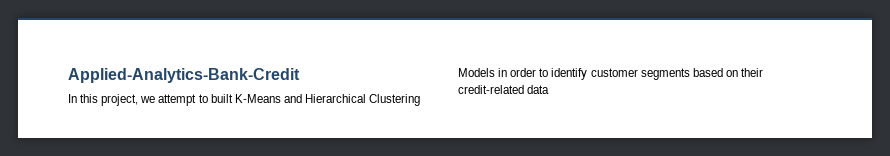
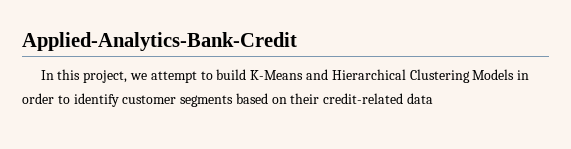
- In this project, we attempt to built K-Means and Hierarchical Clustering Models in order to identify customer segments based on their credit-related data
+ In this project, we attempt to build K-Means and Hierarchical Clustering Models in order to identify customer segments based on their credit-related data

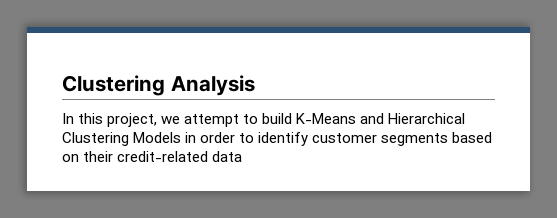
- Applied-Analytics-Bank-Credit
+ Clustering Analysis

